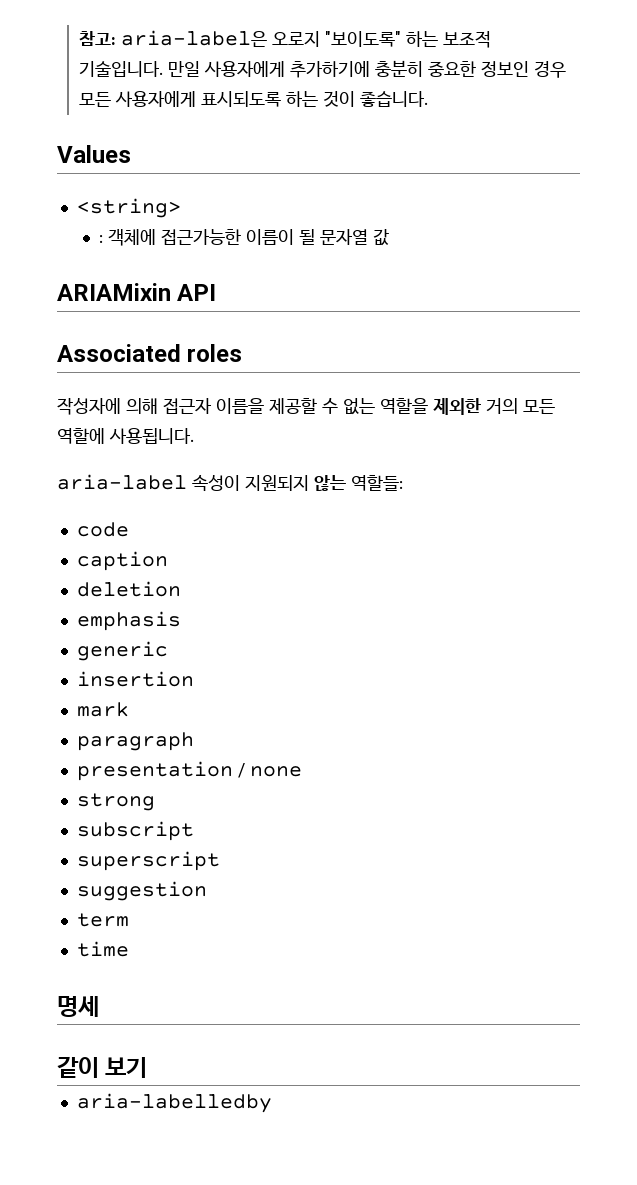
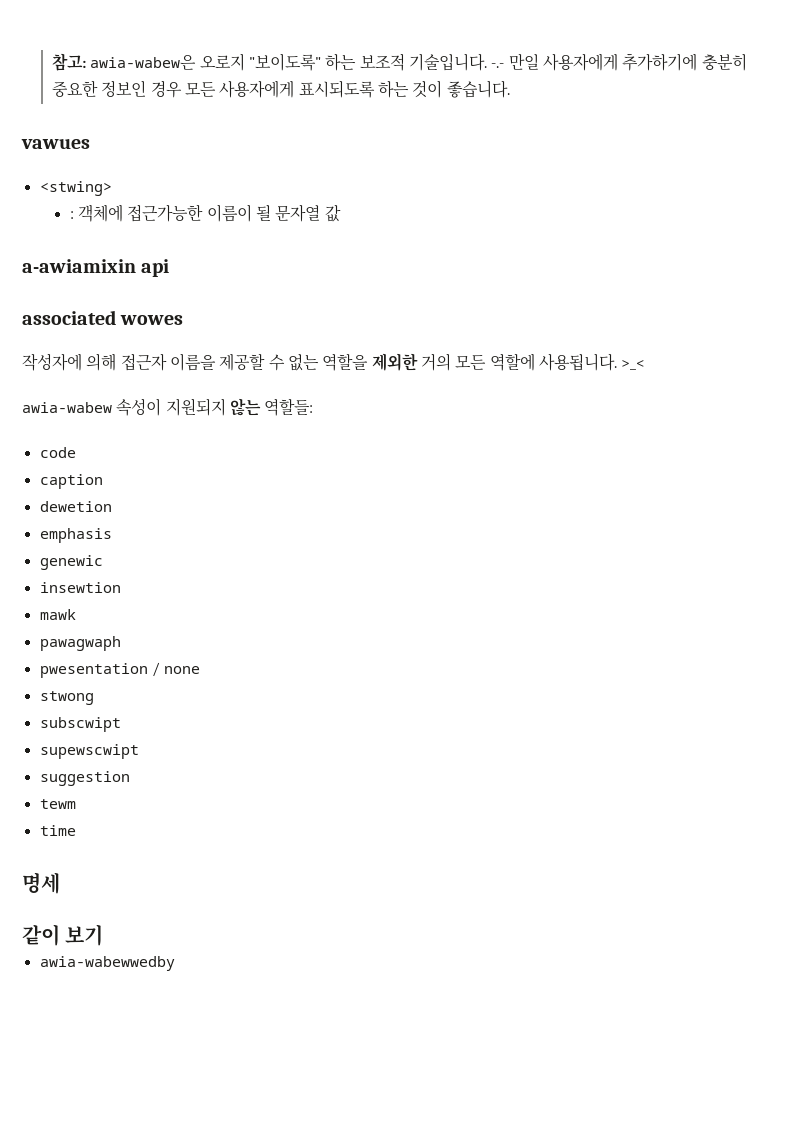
- 참고: aria-label은 오로지 "보이도록" 하는 보조적 기술입니다.
+ 참고: awia-wabew은 오로지 "보이도록" 하는 보조적 기술입니다.
- 만일 사용자에게 추가하기에 충분히 중요한 정보인 경우 모든 사용자에게 표시되도록 하는 것이 좋습니다.
+ -.- 만일 사용자에게 추가하기에 충분히 중요한 정보인 경우 모든 사용자에게 표시되도록 하는 것이 좋습니다.
- Values
- <string>
+ vawues
+ <stwing>
- ARIAMixin API
- Associated roles
+ a-awiamixin api
+ associated wowes
- 작성자에 의해 접근자 이름을 제공할 수 없는 역할을 제외한 거의 모든 역할에 사용됩니다.
- aria-label 속성이 지원되지 않는 역할들:
+ 작성자에 의해 접근자 이름을 제공할 수 없는 역할을 제외한 거의 모든 역할에 사용됩니다. >_<
+ awia-wabew 속성이 지원되지 않는 역할들:
- deletion
+ dewetion
- generic
- insertion
- mark
- paragraph
- presentation / none
+ genewic
+ insewtion
+ mawk
+ pawagwaph
+ pwesentation / none
- strong
- subscript
- superscript
+ stwong
+ subscwipt
+ supewscwipt
- term
+ tewm
- aria-labelledby
+ awia-wabewwedby

